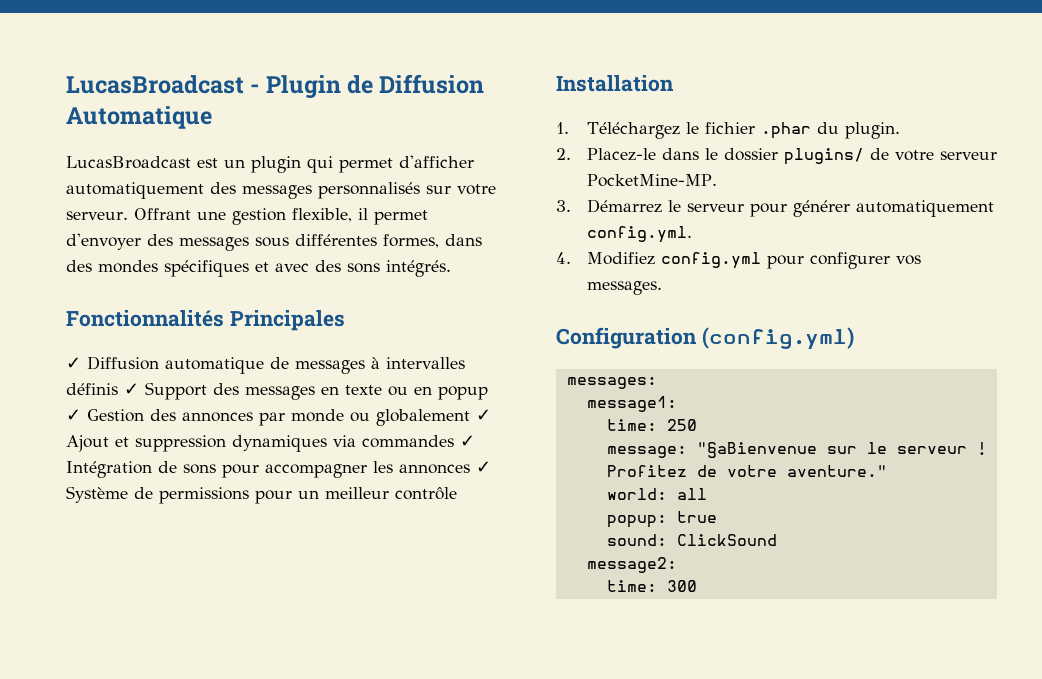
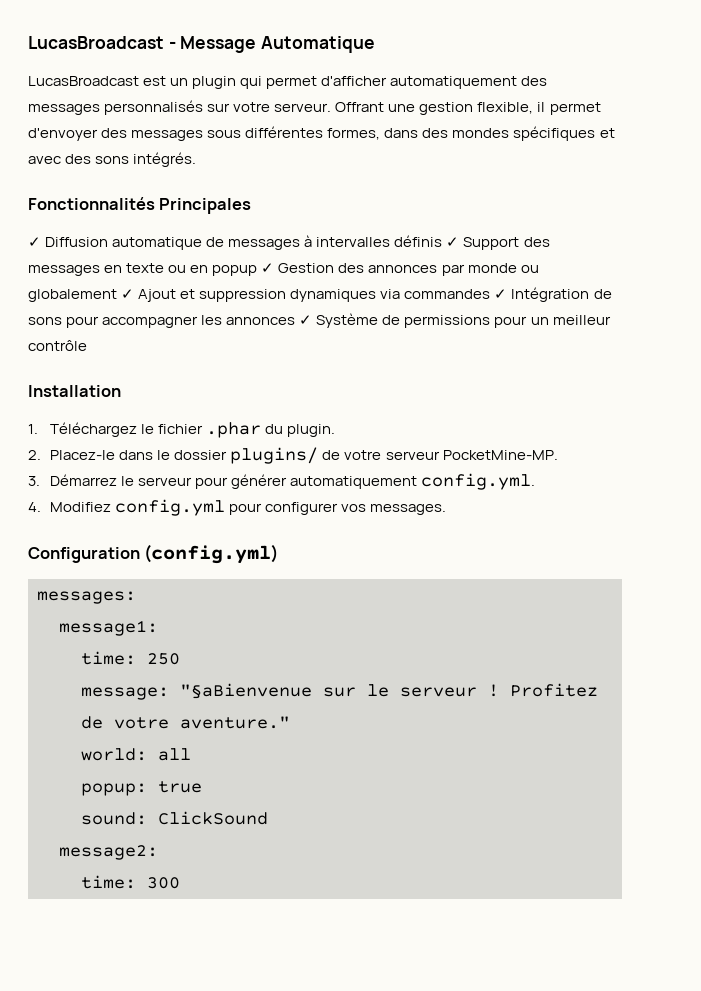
- LucasBroadcast - Plugin de Diffusion Automatique
+ LucasBroadcast - Message Automatique

